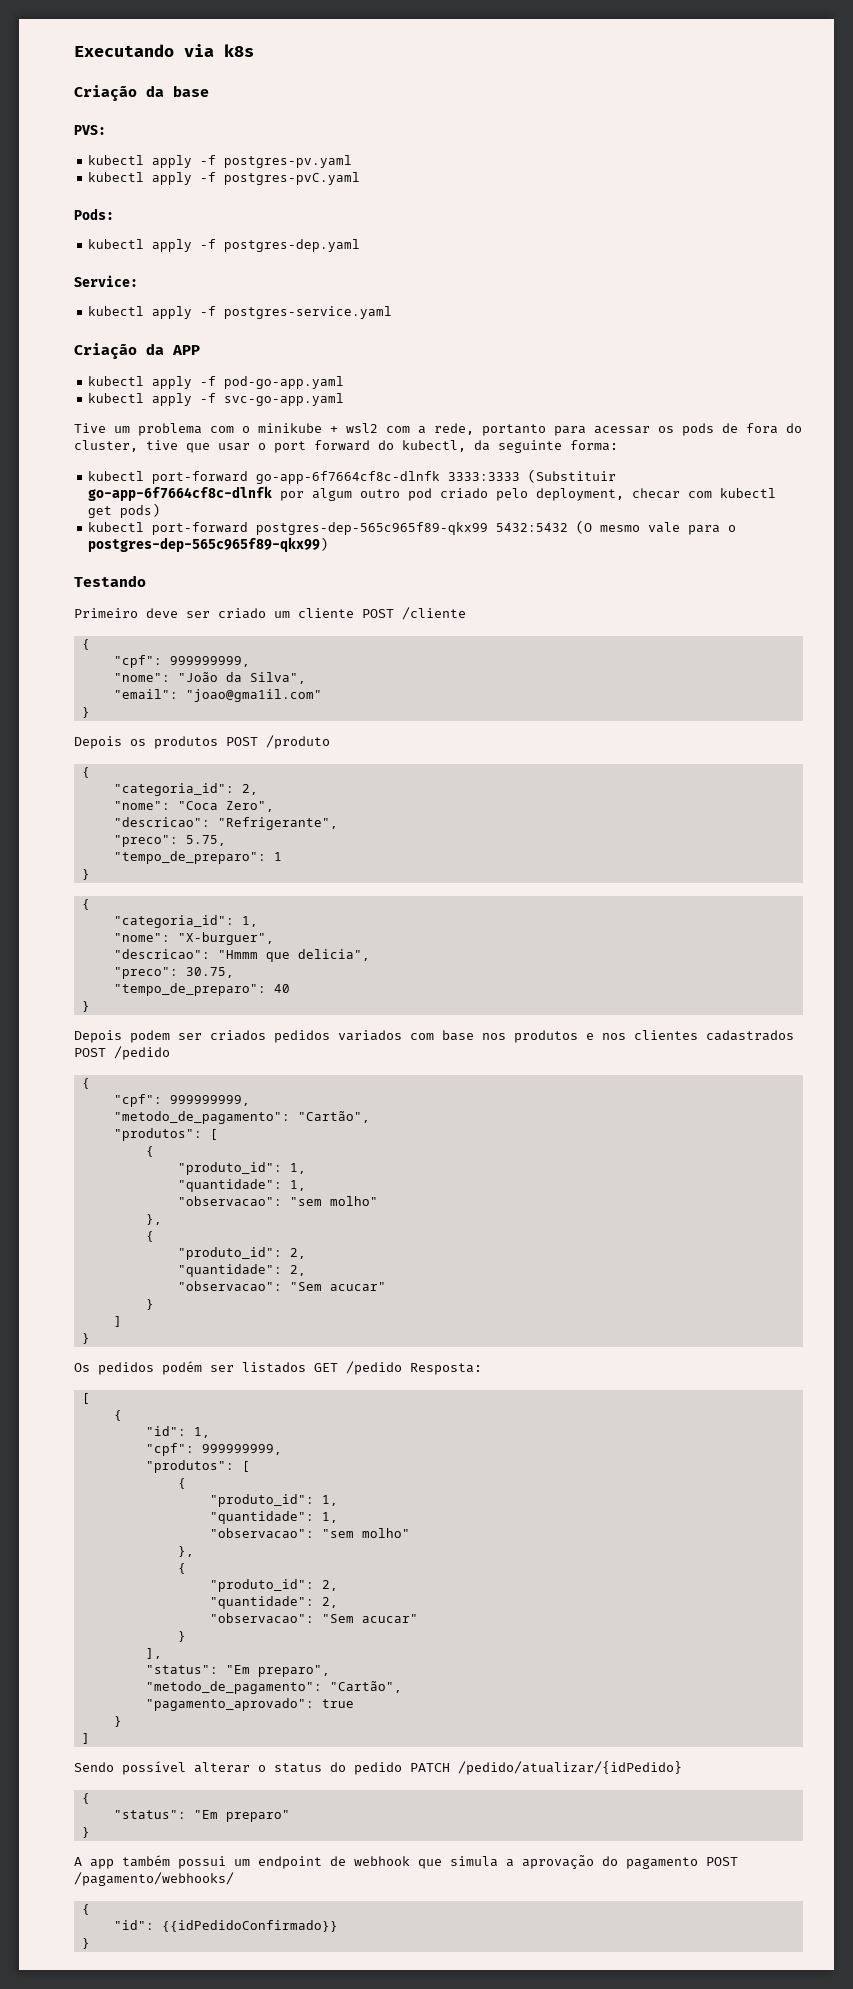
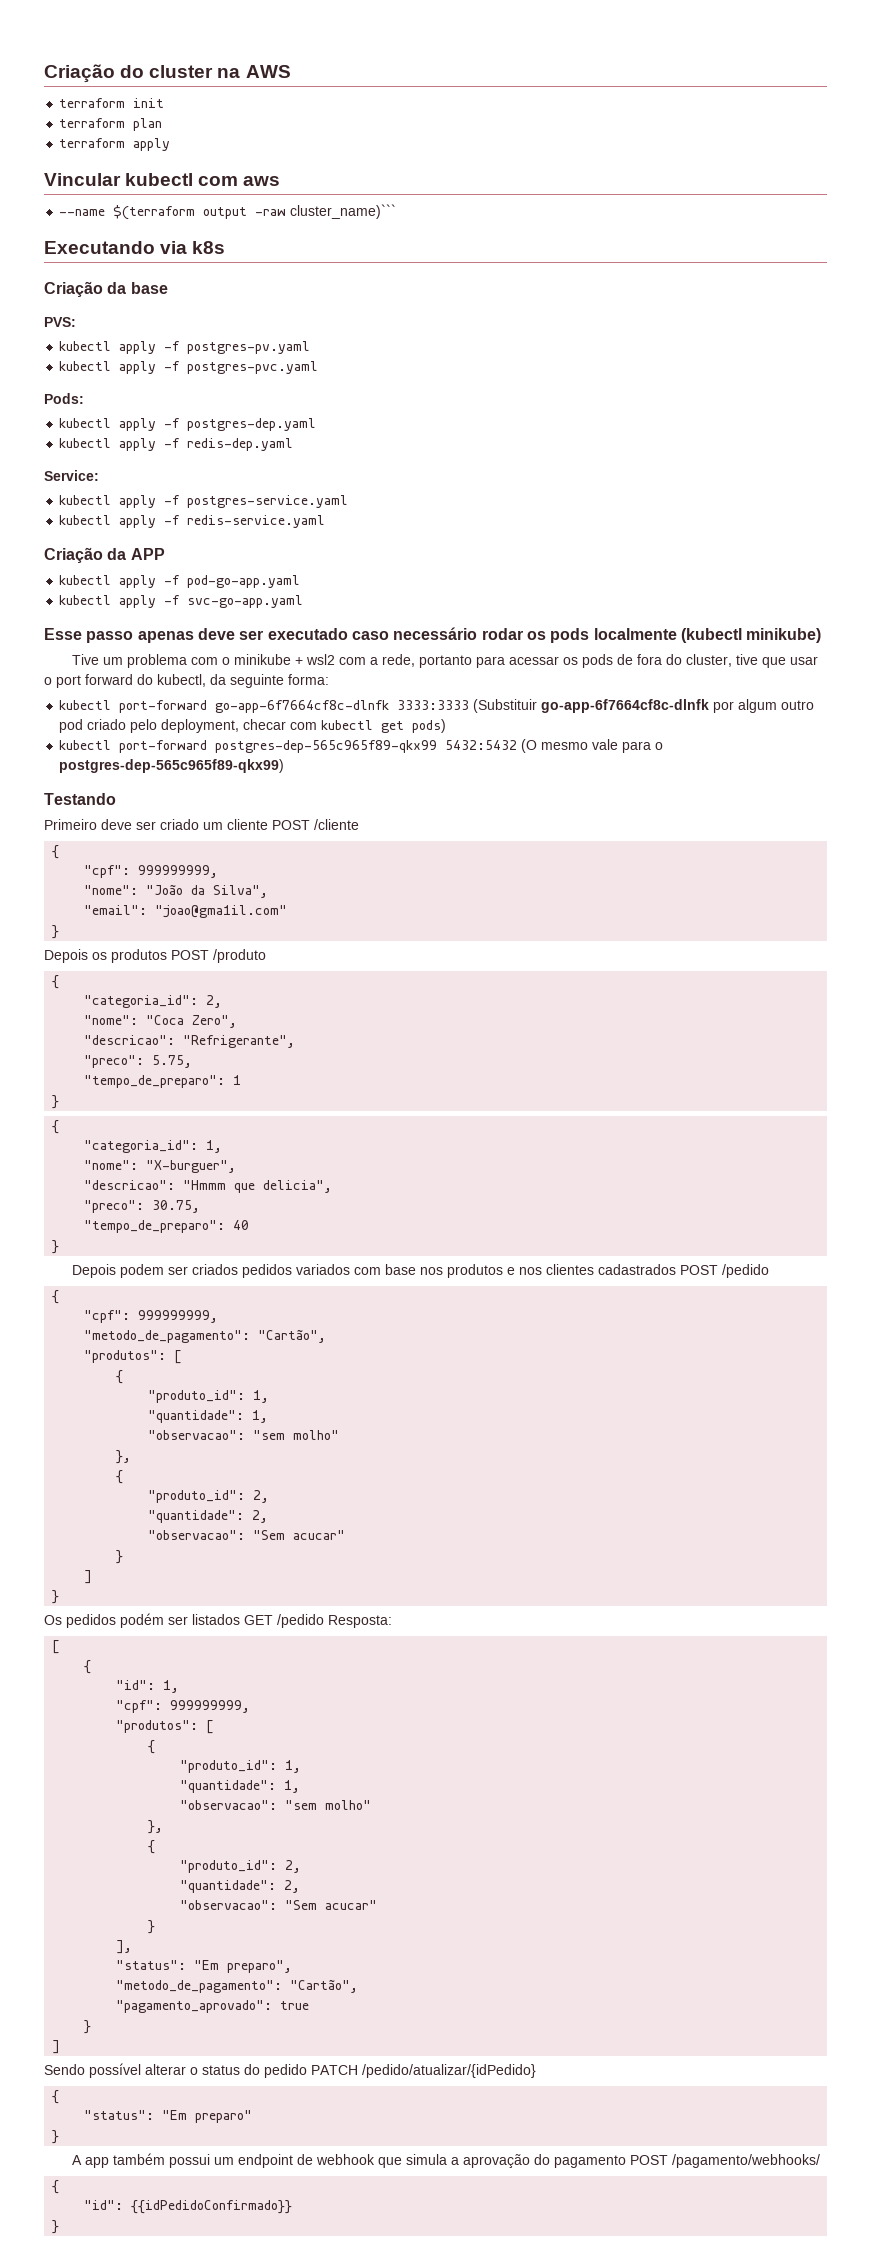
+ Criação do cluster na AWS
+ terraform init
+ terraform plan
+ terraform apply
+ Vincular kubectl com aws
+ --name $(terraform output -raw cluster_name)```
- kubectl apply -f postgres-pvC.yaml
+ kubectl apply -f postgres-pvc.yaml
+ kubectl apply -f redis-dep.yaml
+ kubectl apply -f redis-service.yaml
+ Esse passo apenas deve ser executado caso necessário rodar os pods localmente (kubectl minikube)

